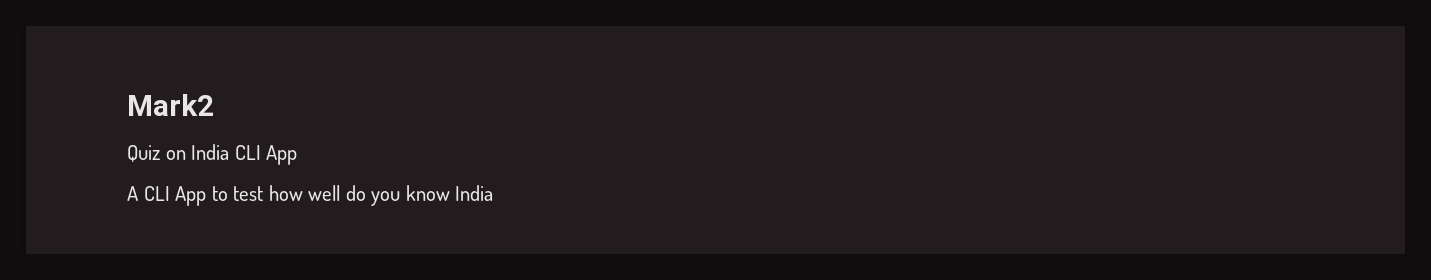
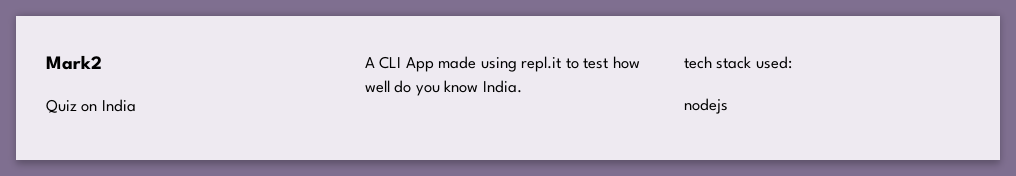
- Quiz on India CLI App
+ Quiz on India
- A CLI App to test how well do you know India
+ A CLI App made using repl.it to test how well do you know India.
+ tech stack used:
+ nodejs

